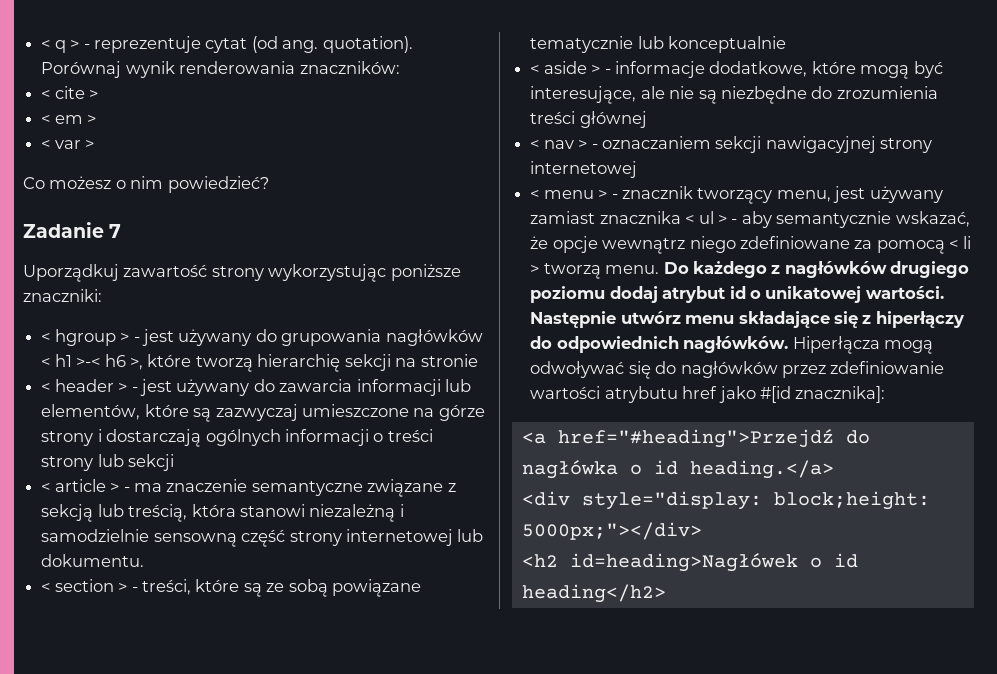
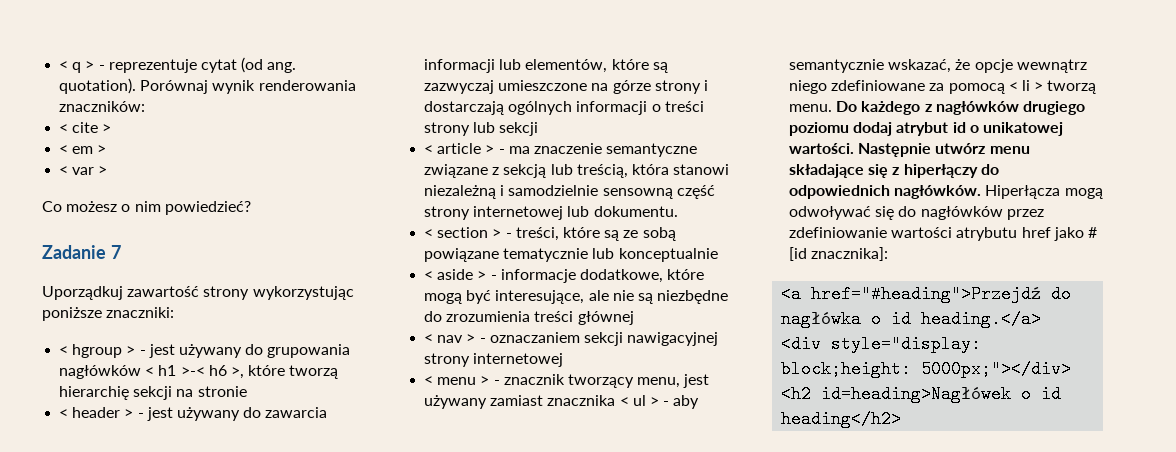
- Hiperłącza mogą odwoływać się do nagłówków przez zdefiniowanie wartości atrybutu href jako #[id znacznika]:
+ Hiperłącza mogą odwoływać się do nagłówków przez zdefiniowanie wartości atrybutu href jako # [id znacznika]:

